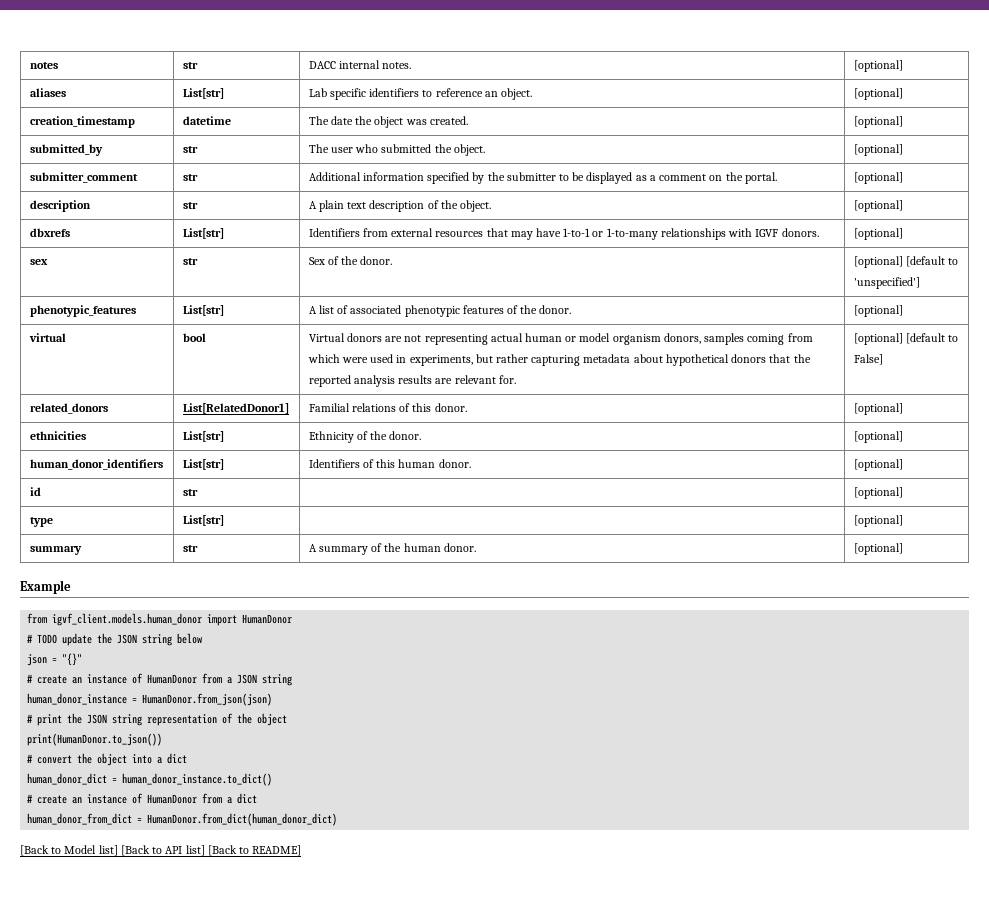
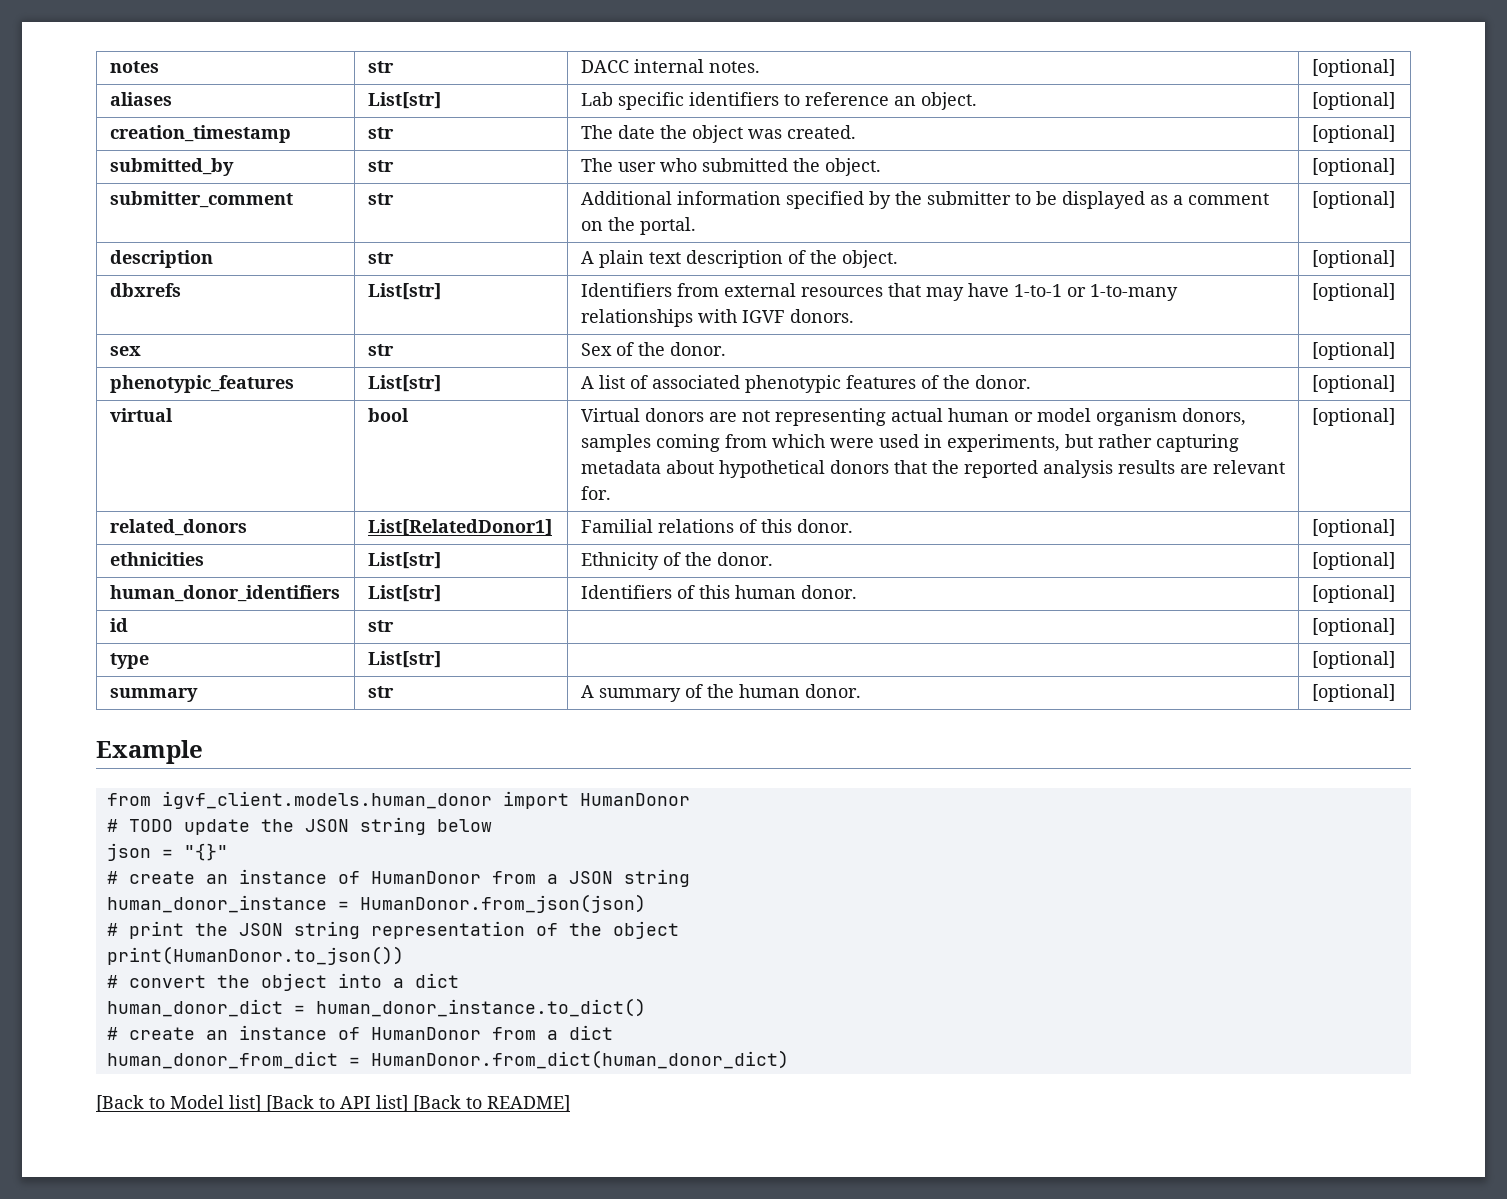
- creation_timestamp | datetime | The date the object was created. | [optional]
+ creation_timestamp | str | The date the object was created. | [optional]
- sex | str | Sex of the donor. | [optional] [default to 'unspecified']
+ sex | str | Sex of the donor. | [optional]
- virtual | bool | Virtual donors are not representing actual human or model organism donors, samples coming from which were used in experiments, but rather capturing metadata about hypothetical donors that the reported analysis results are relevant for. | [optional] [default to False]
+ virtual | bool | Virtual donors are not representing actual human or model organism donors, samples coming from which were used in experiments, but rather capturing metadata about hypothetical donors that the reported analysis results are relevant for. | [optional]

